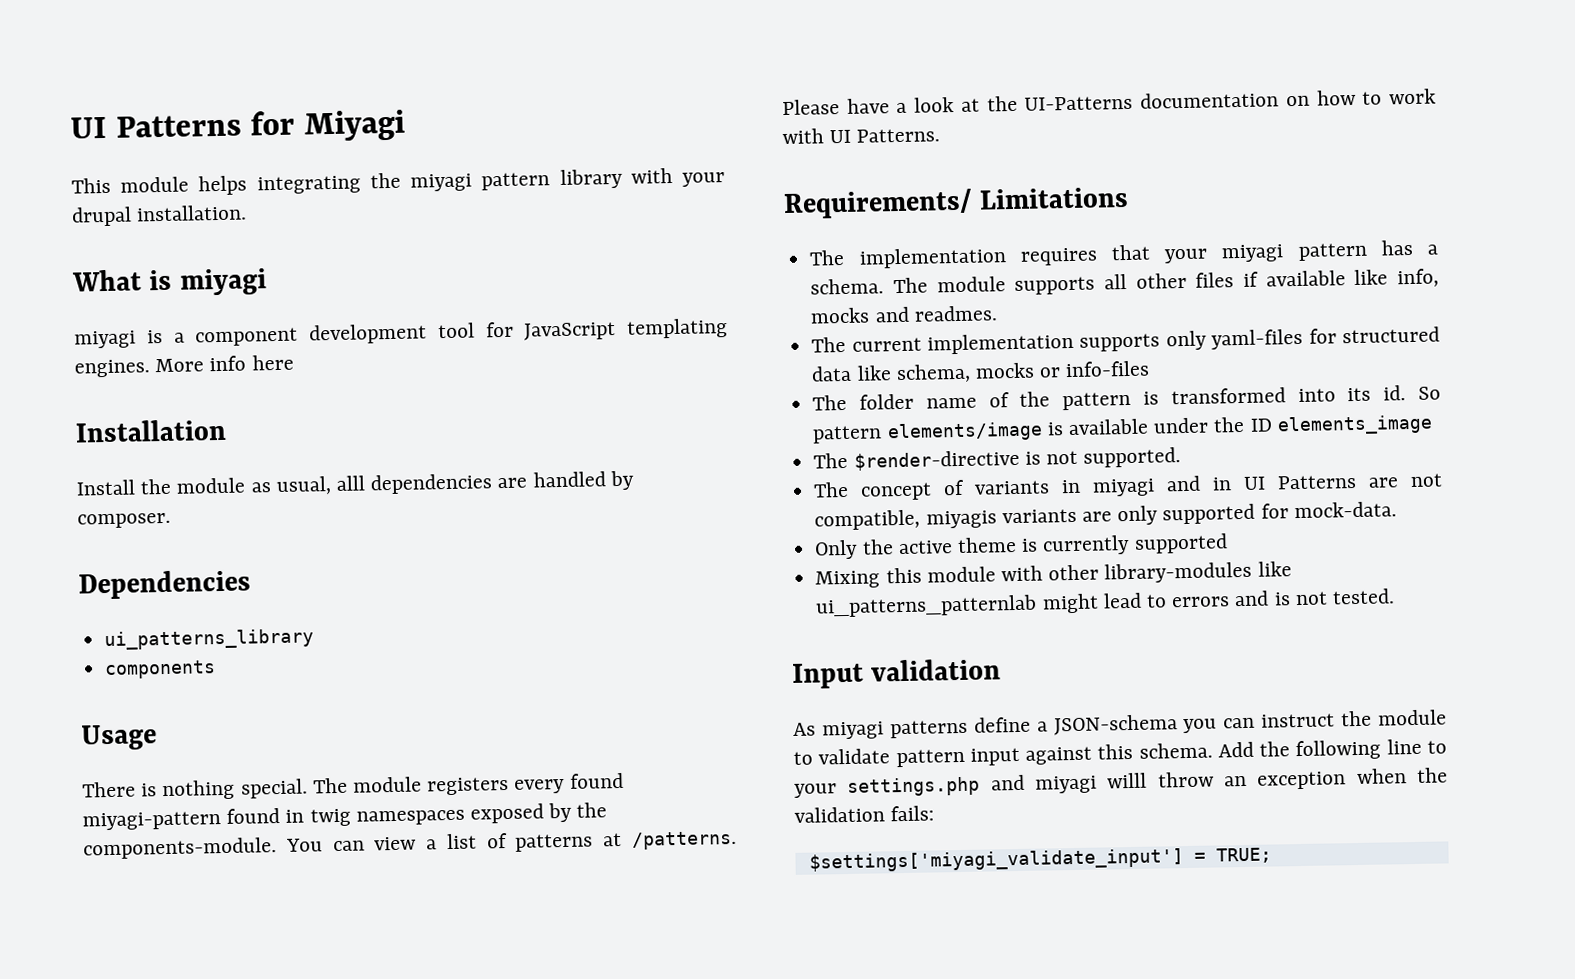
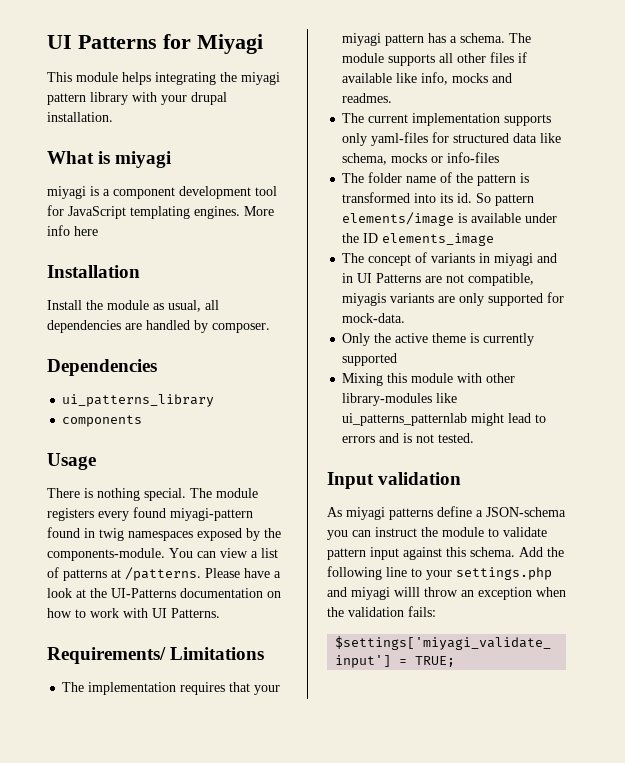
- Install the module as usual, alll dependencies are handled by composer.
+ Install the module as usual, all dependencies are handled by composer.
- The $render-directive is not supported.

